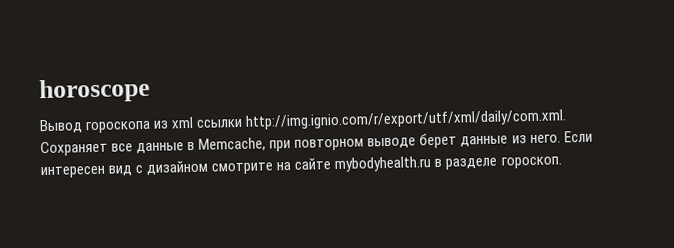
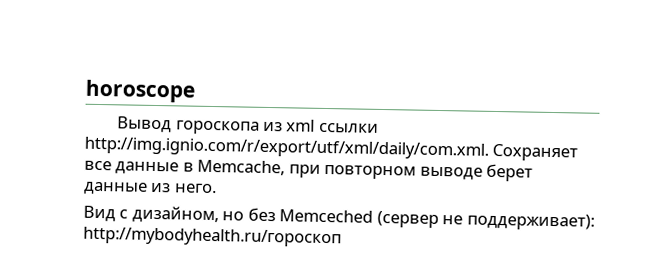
- Вывод гороскопа из xml ссылки http://img.ignio.com/r/export/utf/xml/daily/com.xml. Сохраняет все данные в Memcache, при повторном выводе берет данные из него. Если интересен вид с дизайном смотрите на сайте mybodyhealth.ru в разделе гороскоп.
+ Вывод гороскопа из xml ссылки http://img.ignio.com/r/export/utf/xml/daily/com.xml. Сохраняет все данные в Memcache, при повторном выводе берет данные из него.
+ Вид с дизайном, но без Memceched (сервер не поддерживает): http://mybodyhealth.ru/гороскоп

